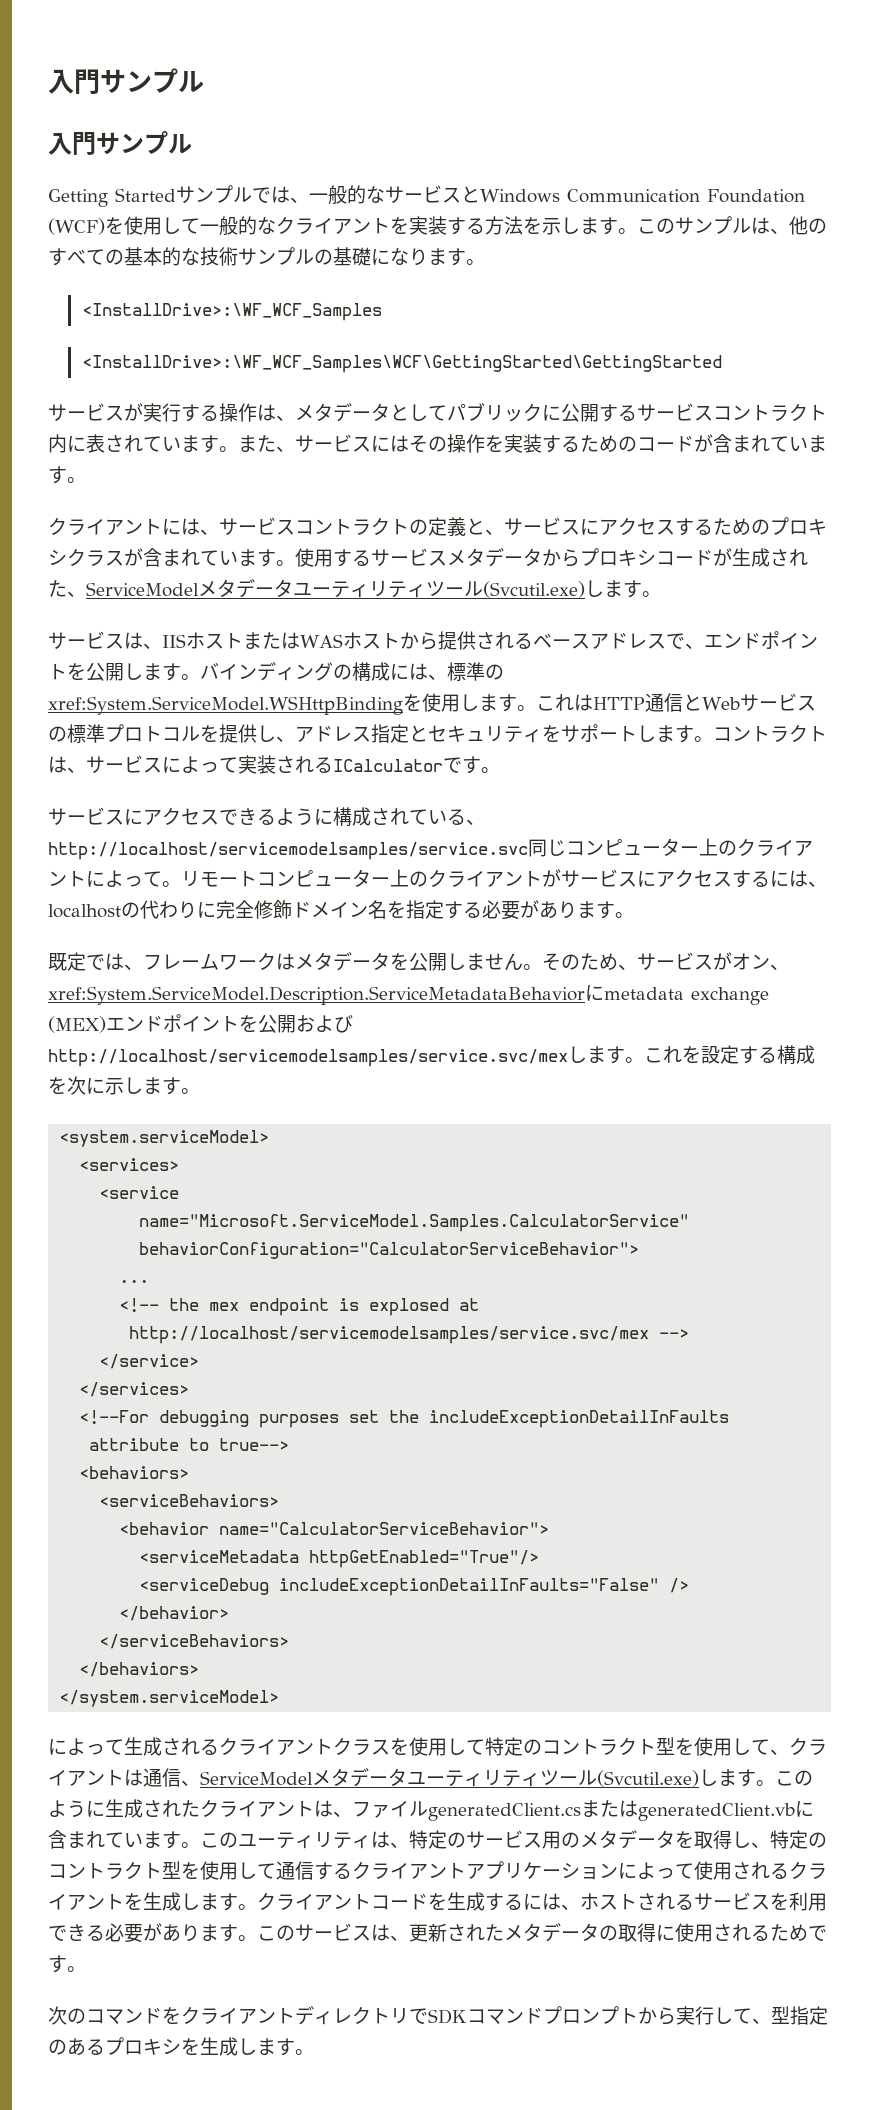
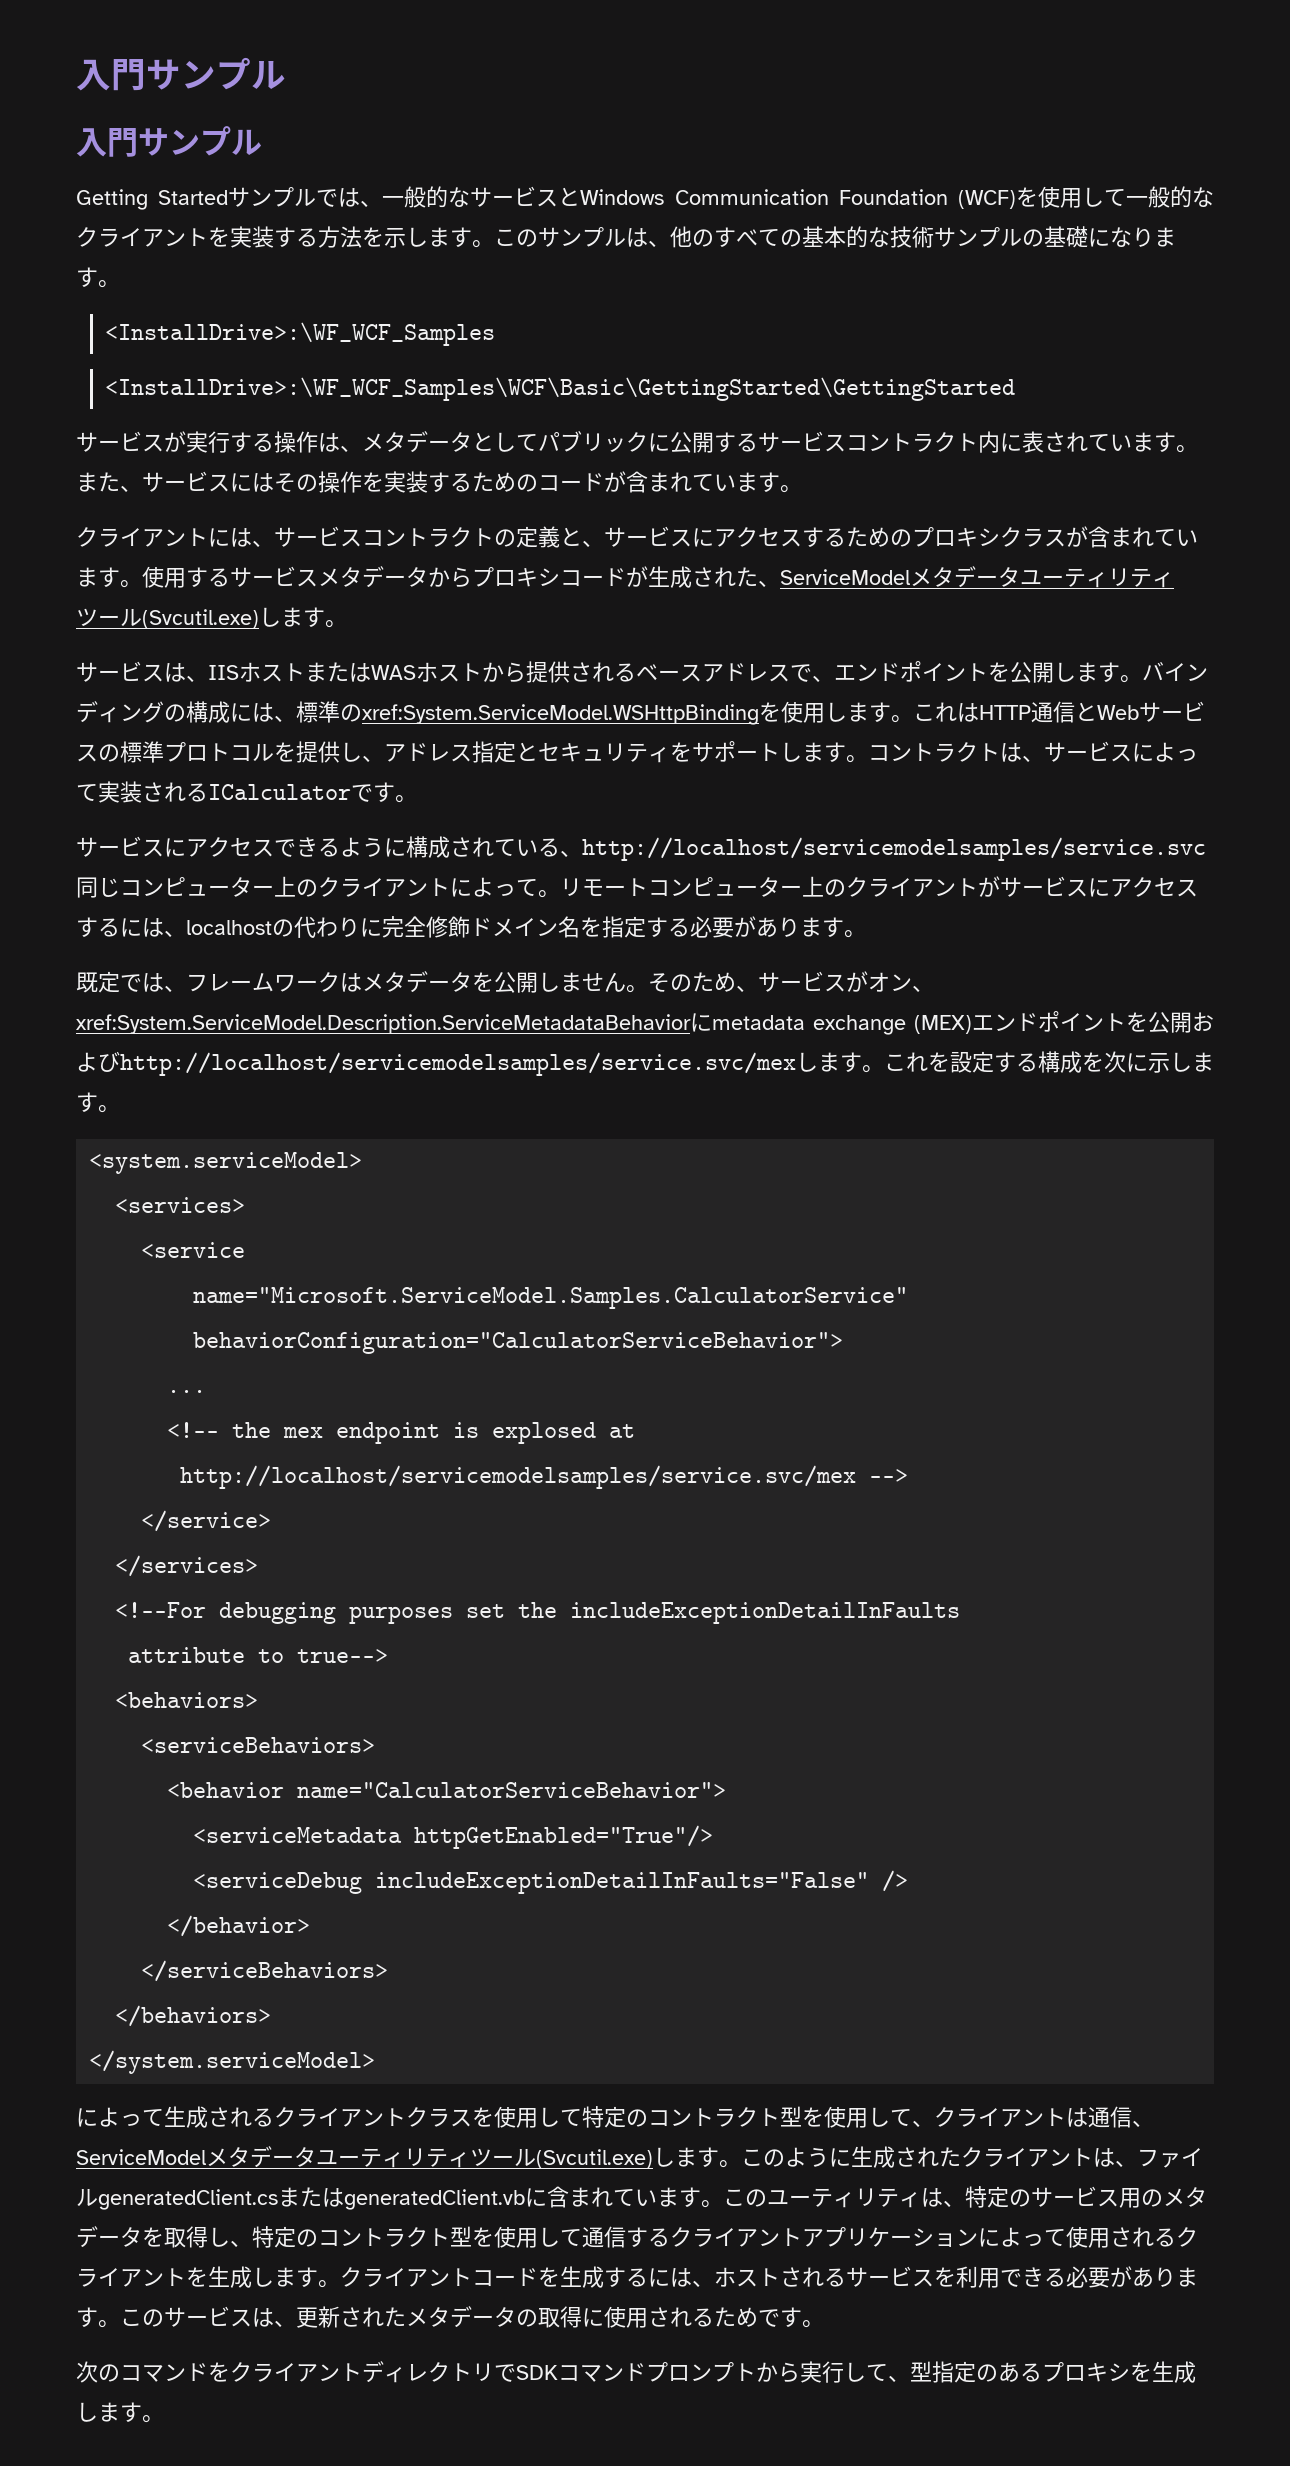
- <InstallDrive>:\WF_WCF_Samples\WCF\GettingStarted\GettingStarted
+ <InstallDrive>:\WF_WCF_Samples\WCF\Basic\GettingStarted\GettingStarted

